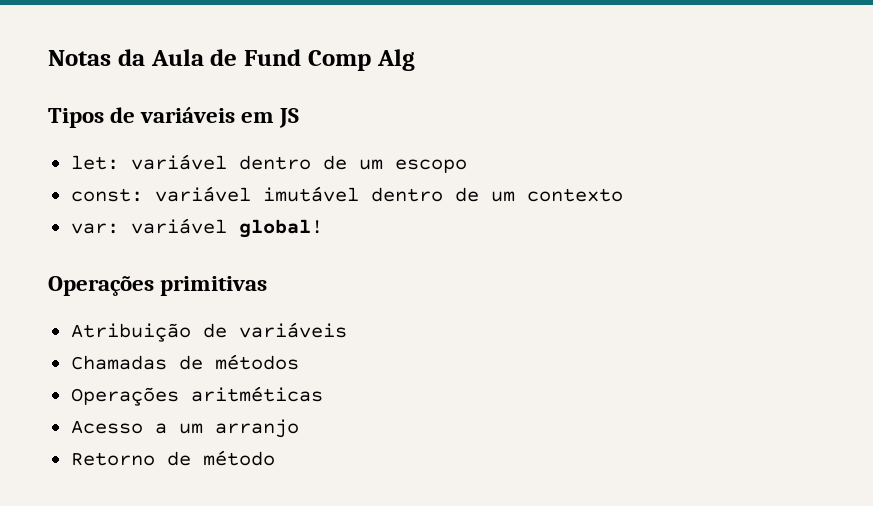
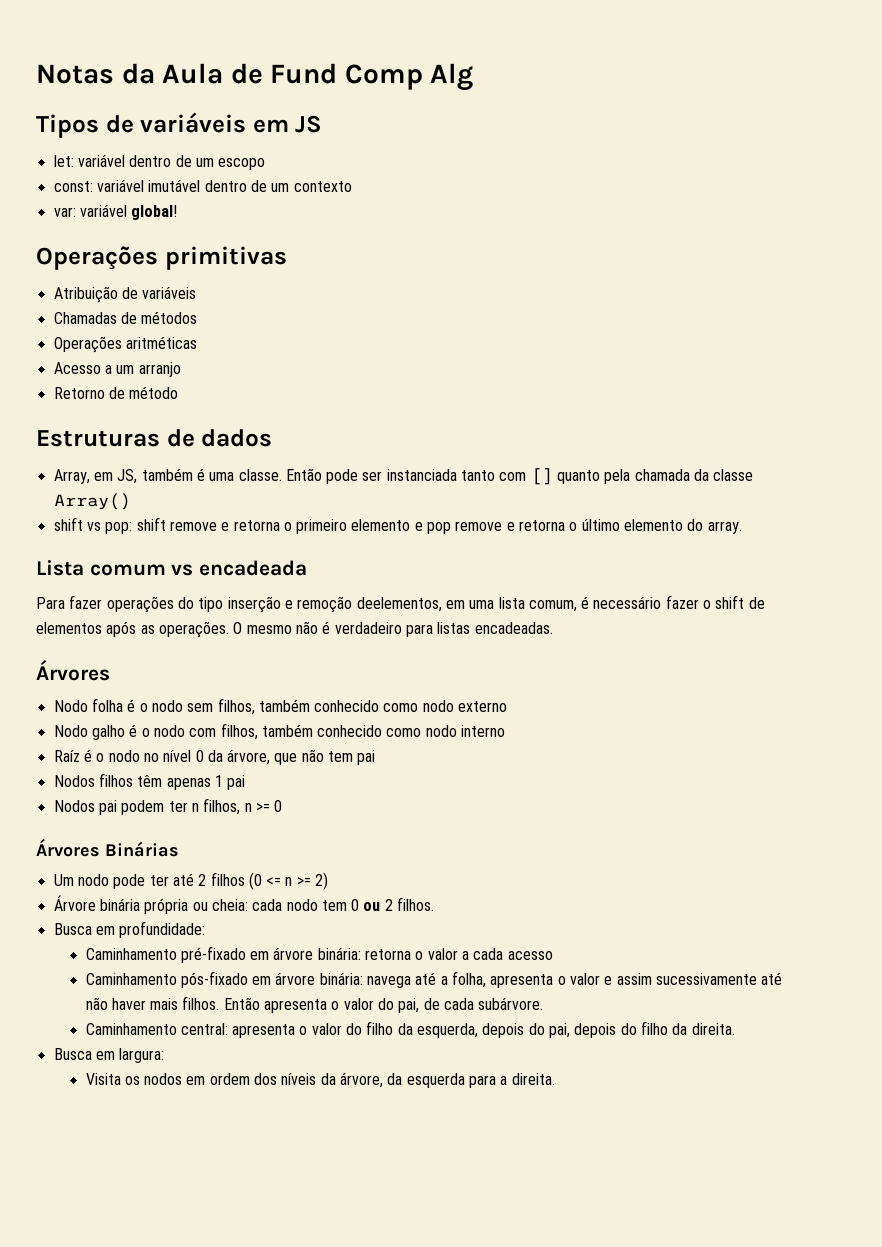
+ Estruturas de dados
+ Array, em JS, também é uma classe. Então pode ser instanciada tanto com [] quanto pela chamada da classe Array()
+ shift vs pop: shift remove e retorna o primeiro elemento e pop remove e retorna o último elemento do array.
+ Lista comum vs encadeada
+ Para fazer operações do tipo inserção e remoção deelementos, em uma lista comum, é necessário fazer o shift de elementos após as operações. O mesmo não é verdadeiro para listas encadeadas.
+ Árvores
+ Nodo folha é o nodo sem filhos, também conhecido como nodo externo
+ Nodo galho é o nodo com filhos, também conhecido como nodo interno
+ Raíz é o nodo no nível 0 da árvore, que não tem pai
+ Nodos filhos têm apenas 1 pai
+ Nodos pai podem ter n filhos, n >= 0
+ Árvores Binárias
+ Um nodo pode ter até 2 filhos (0 <= n >= 2)
+ Árvore binária própria ou cheia: cada nodo tem 0 ou 2 filhos.
+ Busca em profundidade:
+ Caminhamento pré-fixado em árvore binária: retorna o valor a cada acesso
+ Caminhamento pós-fixado em árvore binária: navega até a folha, apresenta o valor e assim sucessivamente até não haver mais filhos. Então apresenta o valor do pai, de cada subárvore.
+ Caminhamento central: apresenta o valor do filho da esquerda, depois do pai, depois do filho da direita.
+ Busca em largura:
+ Visita os nodos em ordem dos níveis da árvore, da esquerda para a direita.

